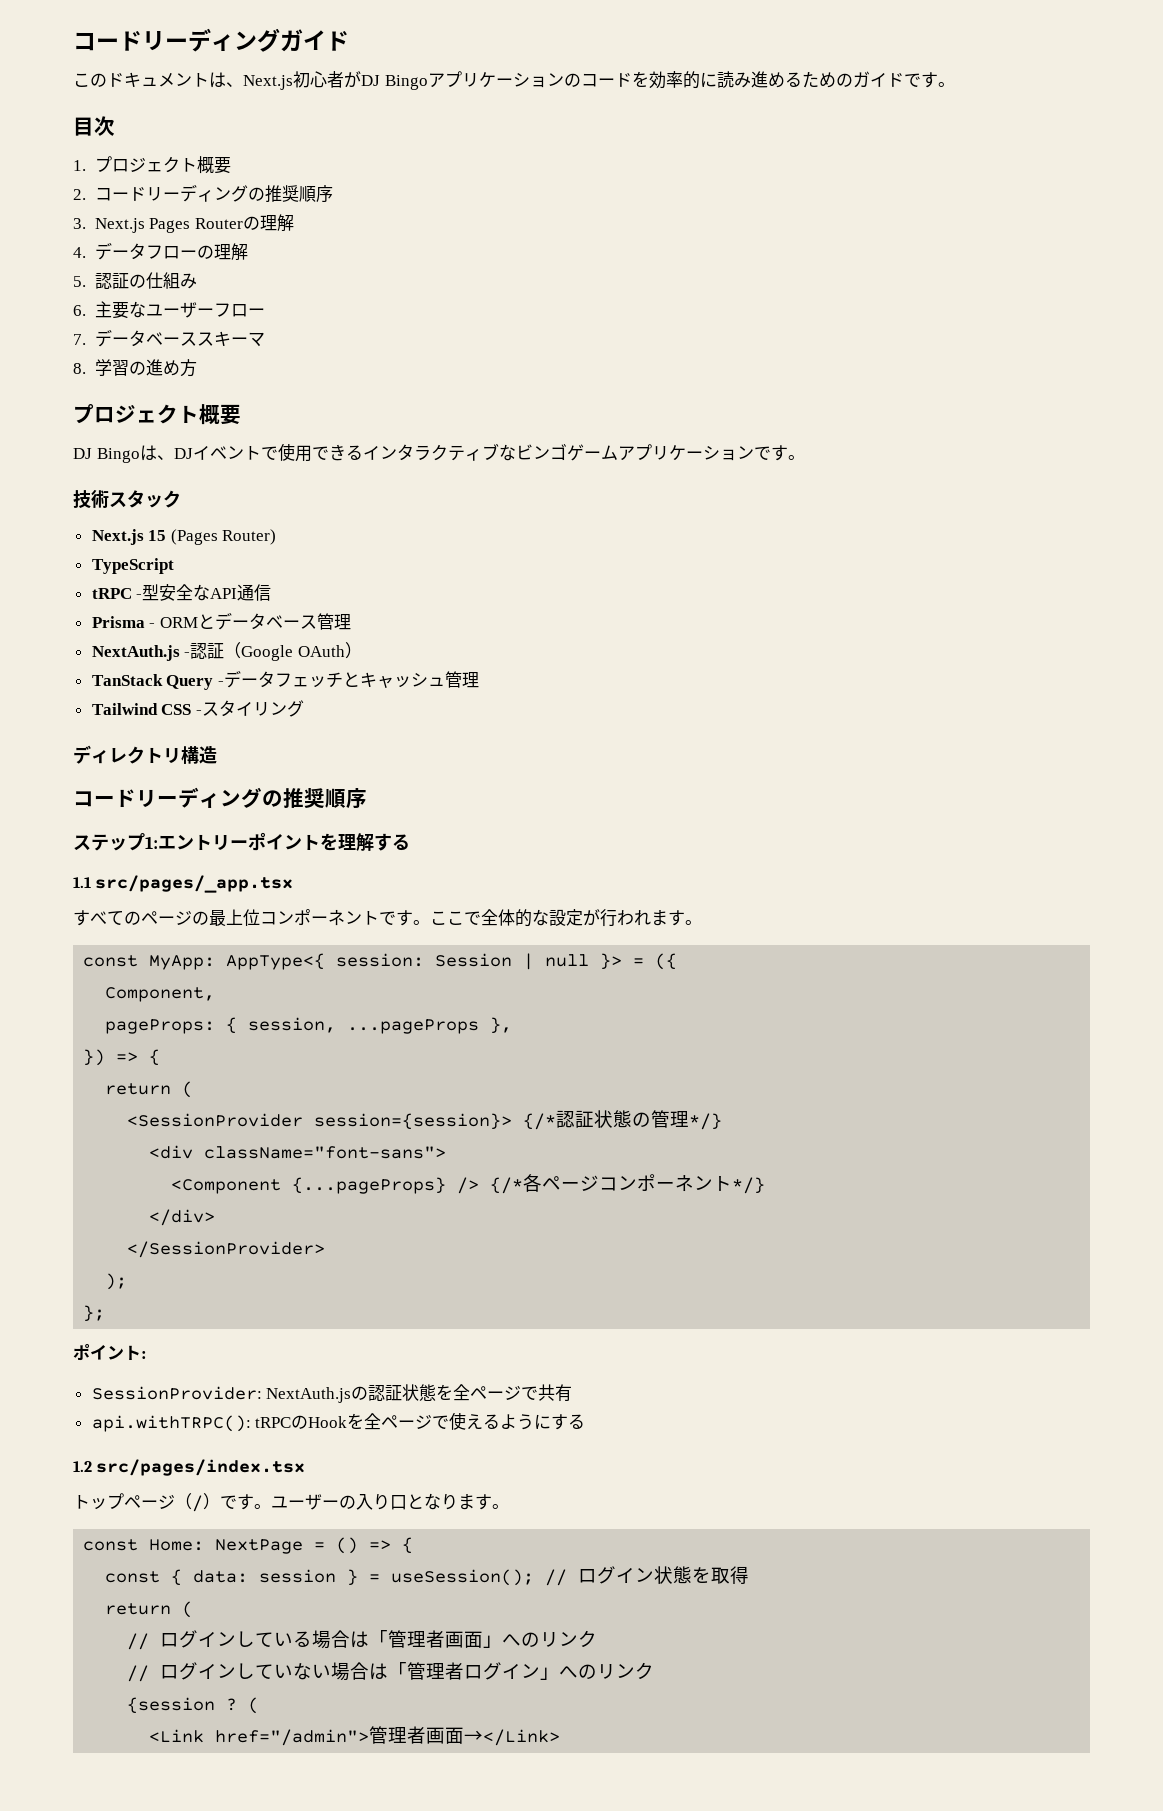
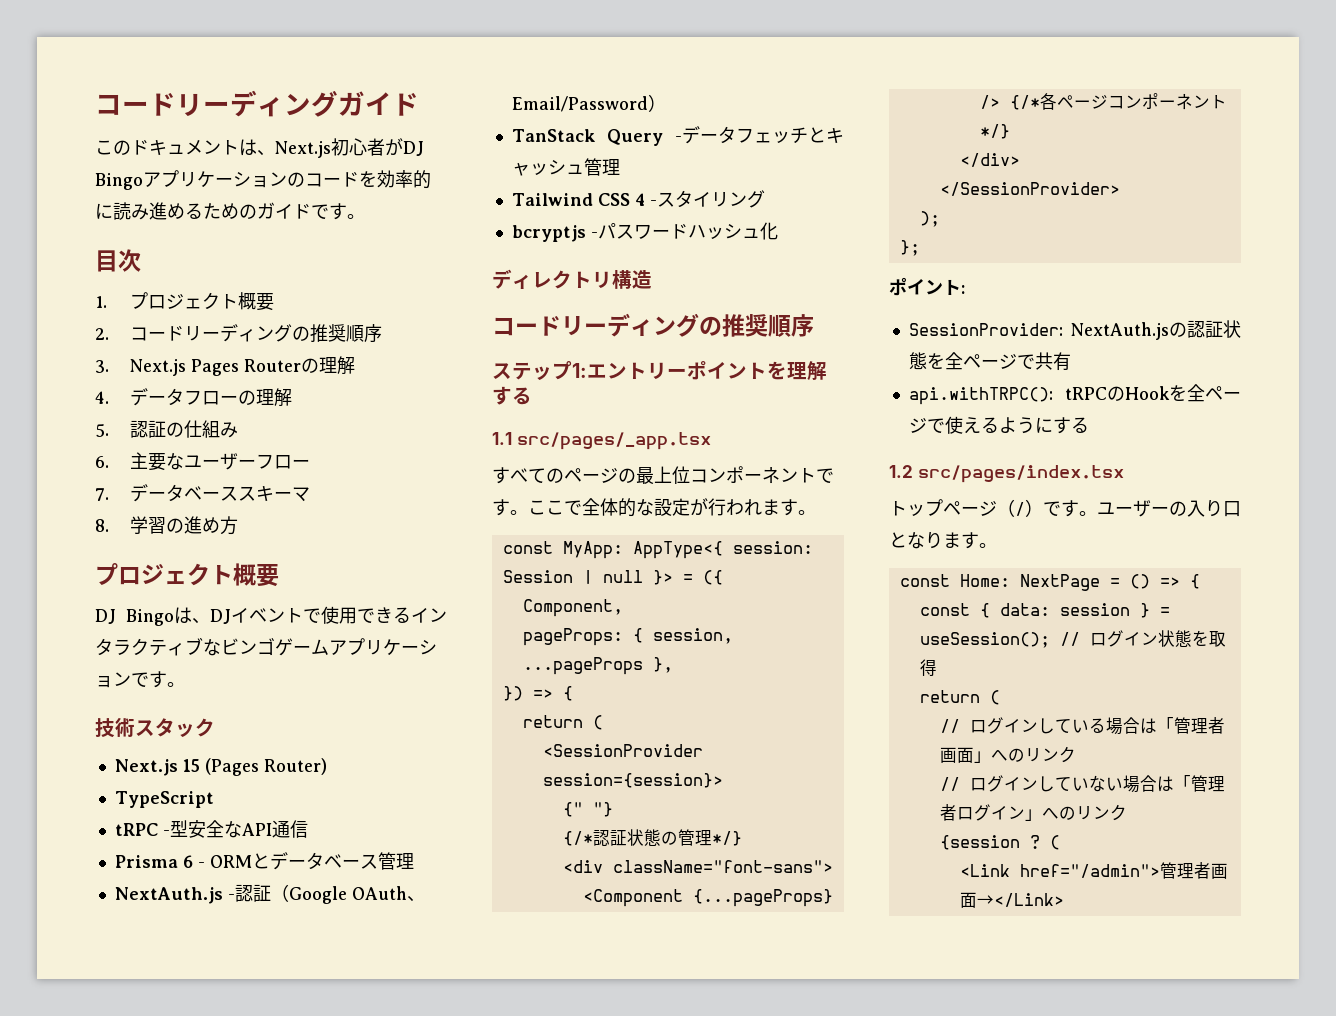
- Prisma - ORMとデータベース管理
+ Prisma 6 - ORMとデータベース管理
- NextAuth.js -認証（Google OAuth）
+ NextAuth.js -認証（Google OAuth、Email/Password）
- Tailwind CSS -スタイリング
+ Tailwind CSS 4 -スタイリング
+ bcryptjs -パスワードハッシュ化
- <SessionProvider session={session}> {/*認証状態の管理*/}
+ <SessionProvider session={session}>
+ {" "}
+ {/*認証状態の管理*/}

